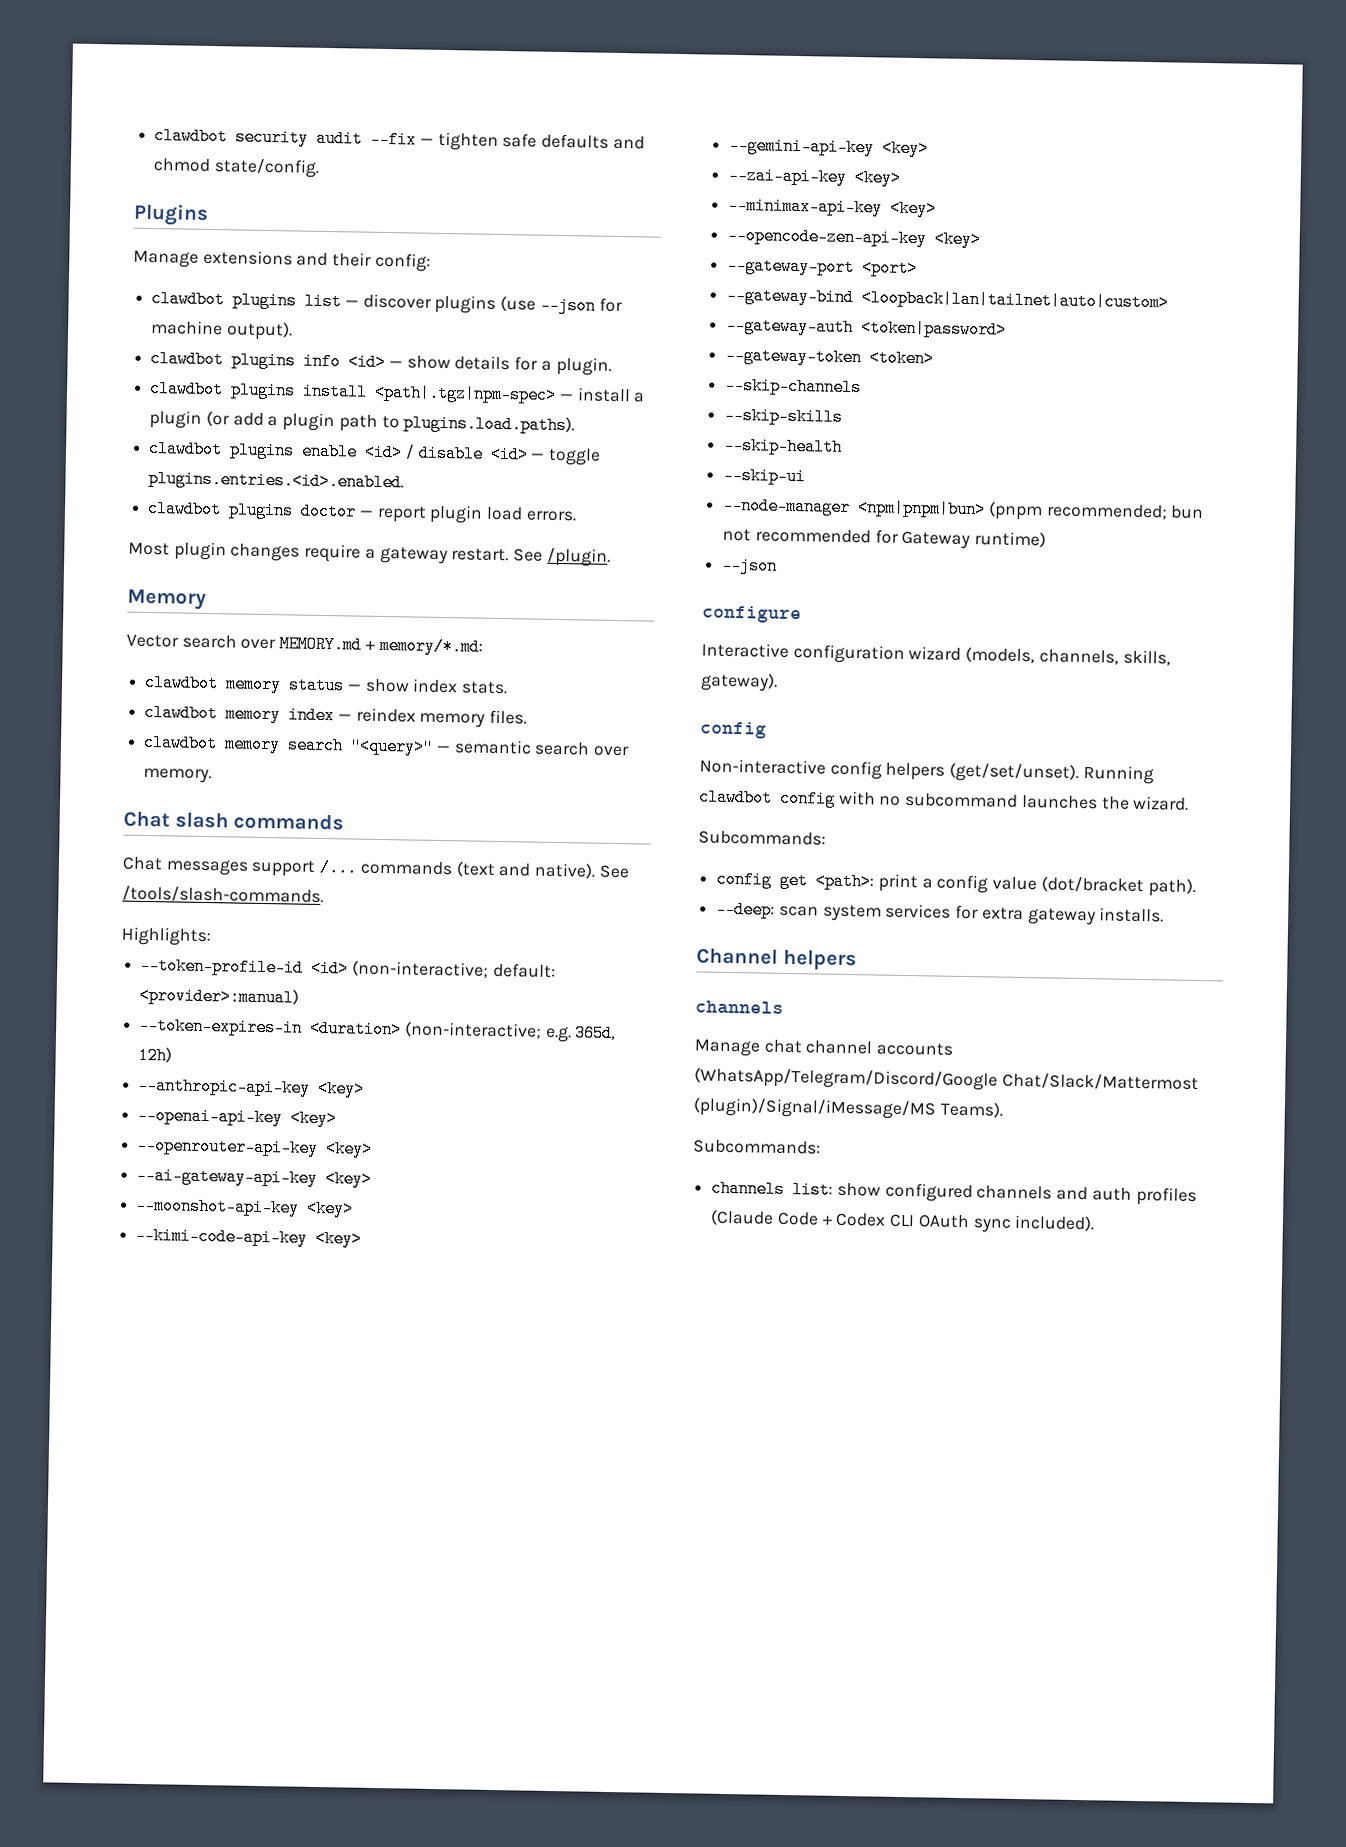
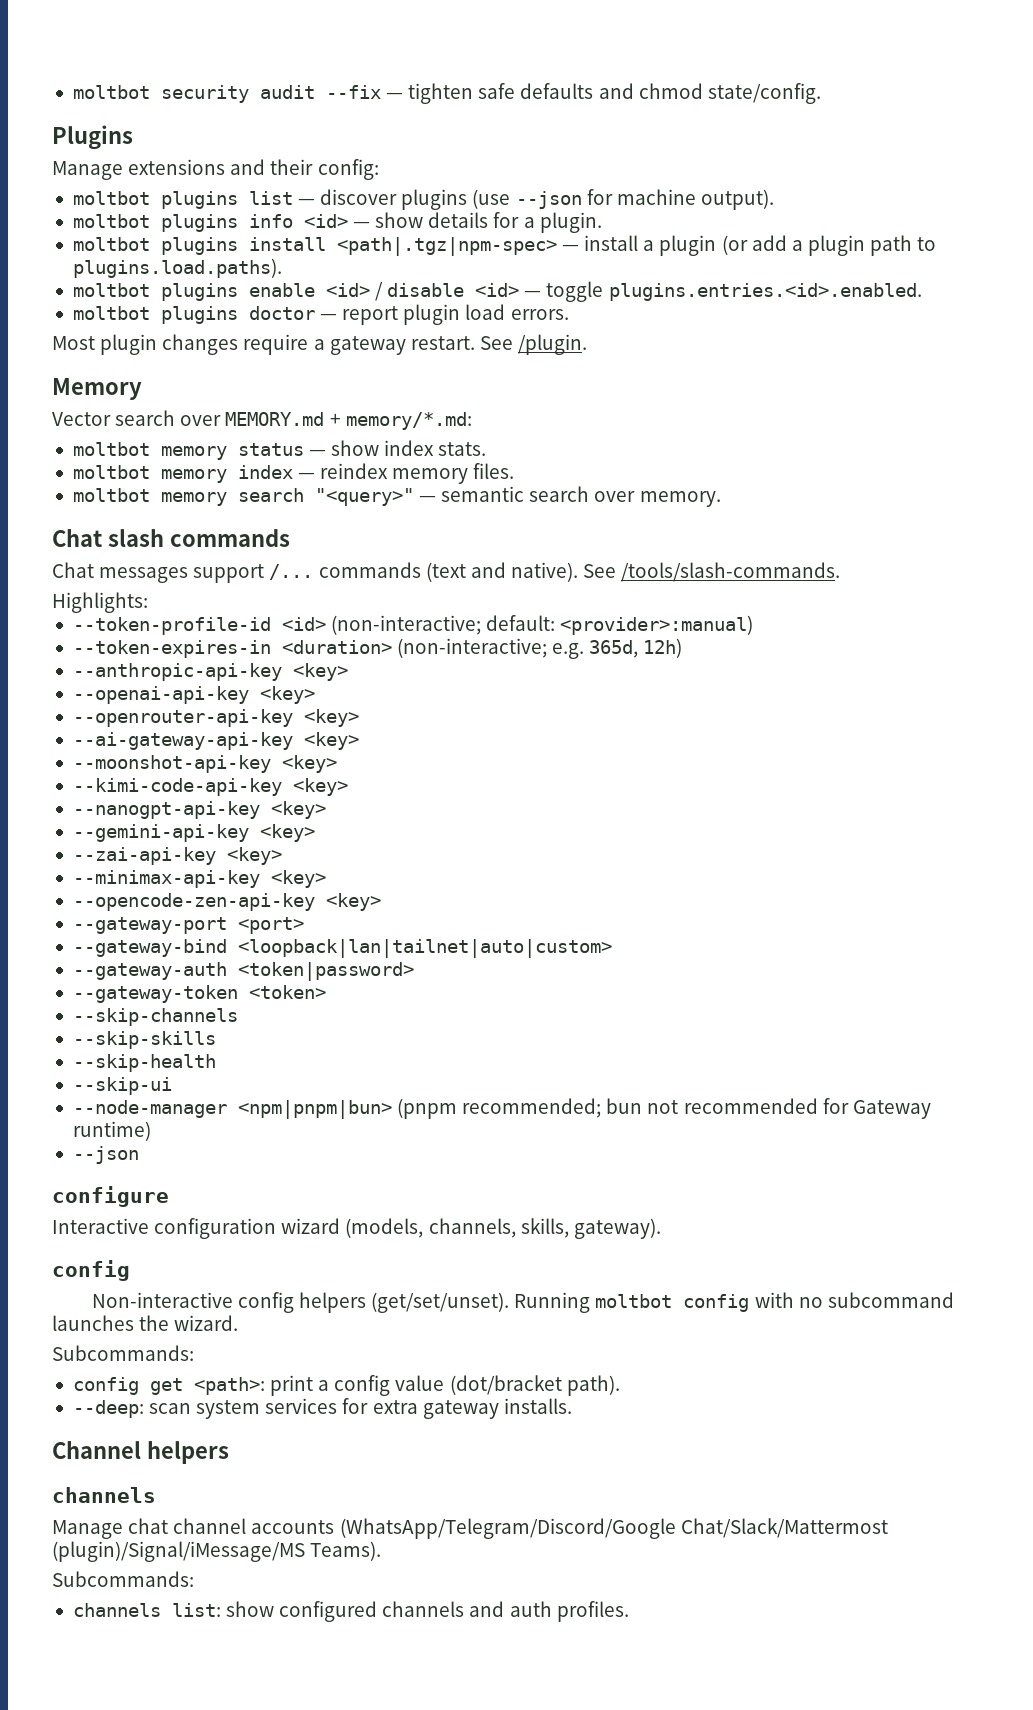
- clawdbot security audit --fix — tighten safe defaults and chmod state/config.
+ moltbot security audit --fix — tighten safe defaults and chmod state/config.
- clawdbot plugins list — discover plugins (use --json for machine output).
+ moltbot plugins list — discover plugins (use --json for machine output).
- clawdbot plugins info <id> — show details for a plugin.
+ moltbot plugins info <id> — show details for a plugin.
- clawdbot plugins install <path|.tgz|npm-spec> — install a plugin (or add a plugin path to plugins.load.paths).
+ moltbot plugins install <path|.tgz|npm-spec> — install a plugin (or add a plugin path to plugins.load.paths).
- clawdbot plugins enable <id> / disable <id> — toggle plugins.entries.<id>.enabled.
+ moltbot plugins enable <id> / disable <id> — toggle plugins.entries.<id>.enabled.
- clawdbot plugins doctor — report plugin load errors.
+ moltbot plugins doctor — report plugin load errors.
- clawdbot memory status — show index stats.
+ moltbot memory status — show index stats.
- clawdbot memory index — reindex memory files.
+ moltbot memory index — reindex memory files.
- clawdbot memory search "<query>" — semantic search over memory.
+ moltbot memory search "<query>" — semantic search over memory.
+ --nanogpt-api-key <key>
- Running clawdbot config with no subcommand launches the wizard.
+ Running moltbot config with no subcommand launches the wizard.
- channels list: show configured channels and auth profiles (Claude Code + Codex CLI OAuth sync included).
+ channels list: show configured channels and auth profiles.

